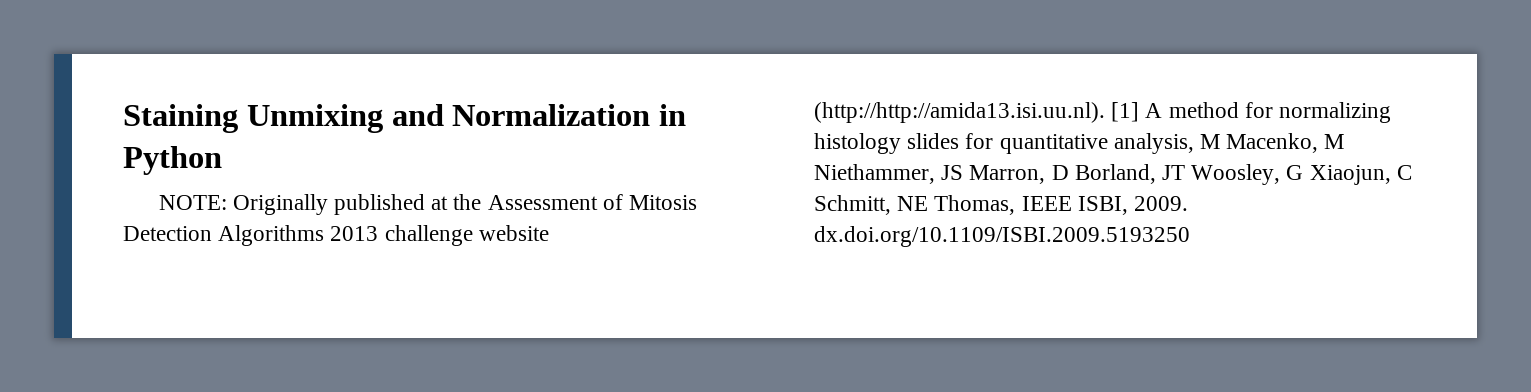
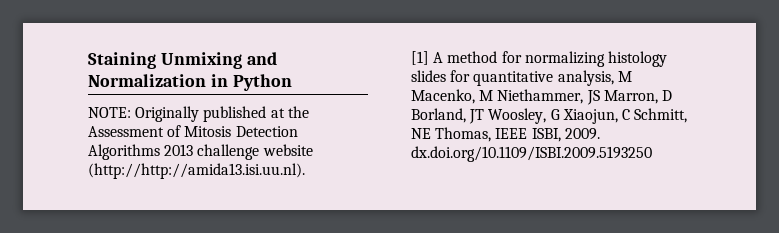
- NOTE: Originally published at the Assessment of Mitosis Detection Algorithms 2013 challenge website (http://http://amida13.isi.uu.nl). [1] A method for normalizing histology slides for quantitative analysis, M Macenko, M Niethammer, JS Marron, D Borland, JT Woosley, G Xiaojun, C Schmitt, NE Thomas, IEEE ISBI, 2009. dx.doi.org/10.1109/ISBI.2009.5193250
+ NOTE: Originally published at the Assessment of Mitosis Detection Algorithms 2013 challenge website (http://http://amida13.isi.uu.nl).
+ [1] A method for normalizing histology slides for quantitative analysis, M Macenko, M Niethammer, JS Marron, D Borland, JT Woosley, G Xiaojun, C Schmitt, NE Thomas, IEEE ISBI, 2009. dx.doi.org/10.1109/ISBI.2009.5193250

